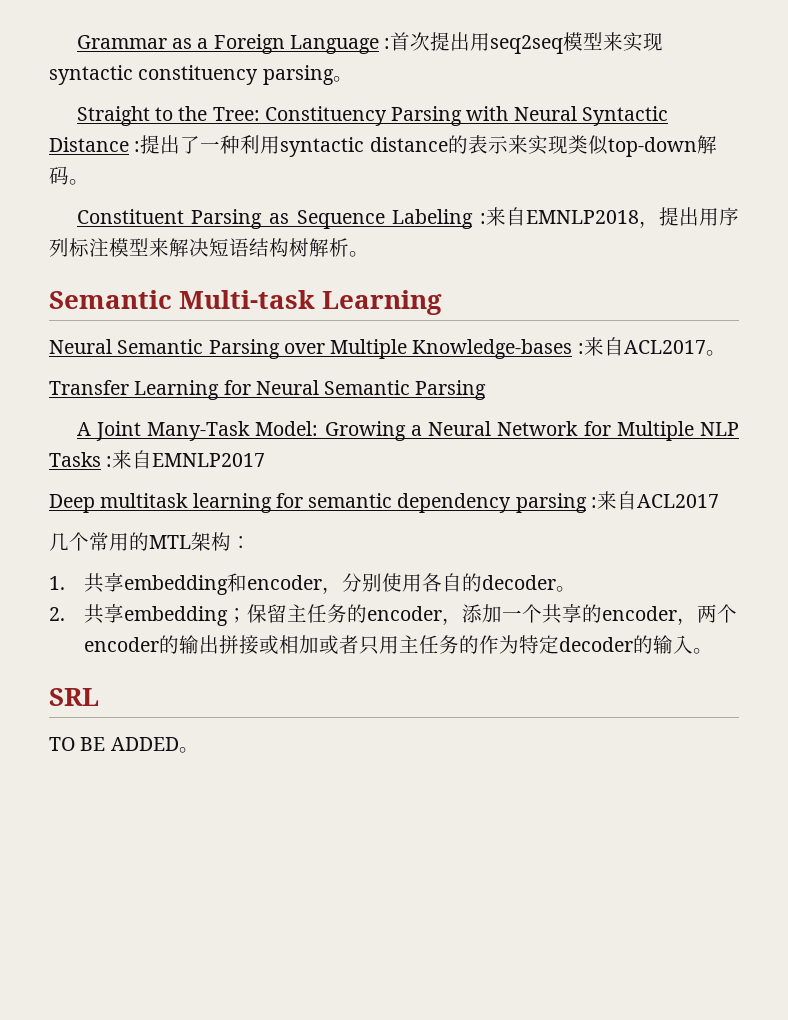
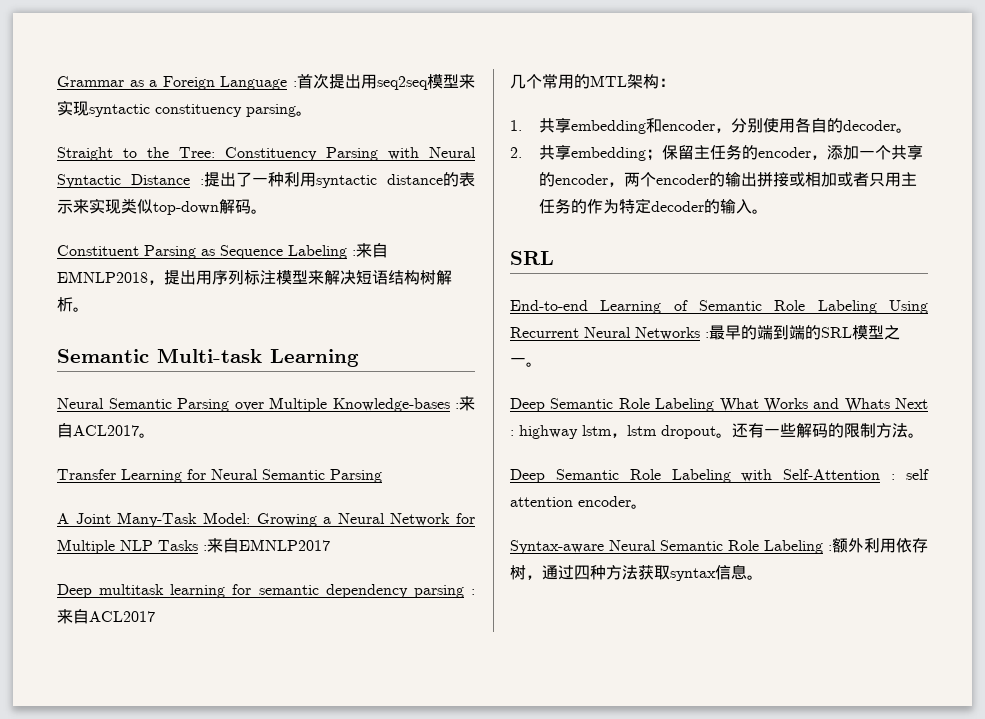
- TO BE ADDED。
+ End-to-end Learning of Semantic Role Labeling Using Recurrent Neural Networks :最早的端到端的SRL模型之一。
+ Deep Semantic Role Labeling What Works and Whats Next : highway lstm，lstm dropout。还有一些解码的限制方法。
+ Deep Semantic Role Labeling with Self-Attention : self attention encoder。
+ Syntax-aware Neural Semantic Role Labeling :额外利用依存树，通过四种方法获取syntax信息。

